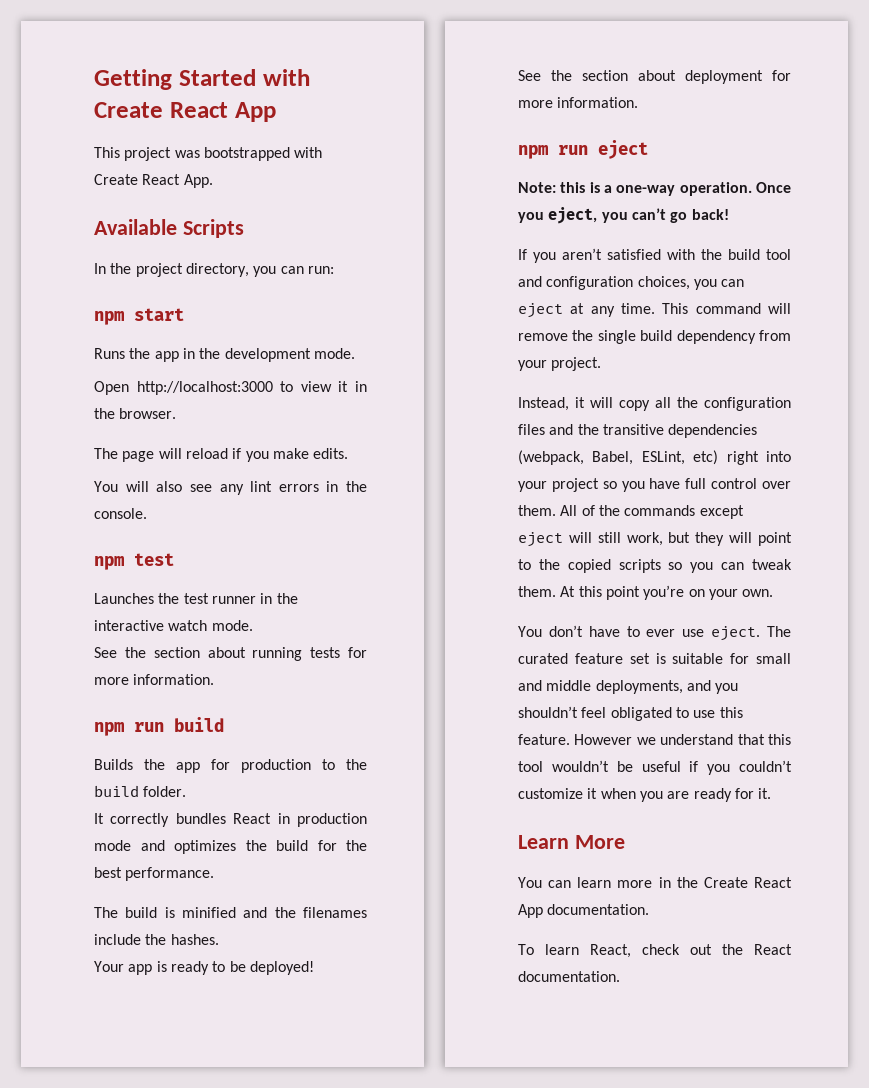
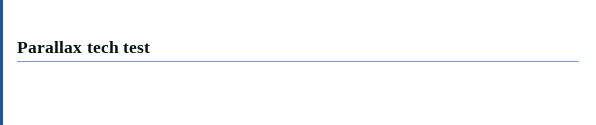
- Getting Started with Create React App
- This project was bootstrapped with Create React App.
- Available Scripts
- In the project directory, you can run:
- npm start
- Runs the app in the development mode.
- Open http://localhost:3000 to view it in the browser.
- The page will reload if you make edits.
- You will also see any lint errors in the console.
- npm test
- Launches the test runner in the interactive watch mode.
- See the section about running tests for more information.
- npm run build
- Builds the app for production to the build folder.
- It correctly bundles React in production mode and optimizes the build for the best performance.
- The build is minified and the filenames include the hashes.
- Your app is ready to be deployed!
- See the section about deployment for more information.
- npm run eject
- Note: this is a one-way operation. Once you eject, you can’t go back!
- If you aren’t satisfied with the build tool and configuration choices, you can eject at any time. This command will remove the single build dependency from your project.
- Instead, it will copy all the configuration files and the transitive dependencies (webpack, Babel, ESLint, etc) right into your project so you have full control over them. All of the commands except eject will still work, but they will point to the copied scripts so you can tweak them. At this point you’re on your own.
- You don’t have to ever use eject. The curated feature set is suitable for small and middle deployments, and you shouldn’t feel obligated to use this feature. However we understand that this tool wouldn’t be useful if you couldn’t customize it when you are ready for it.
- Learn More
- You can learn more in the Create React App documentation.
- To learn React, check out the React documentation.
+ Parallax tech test

